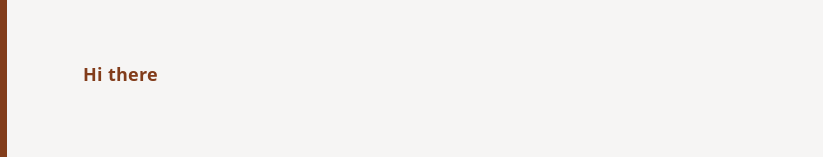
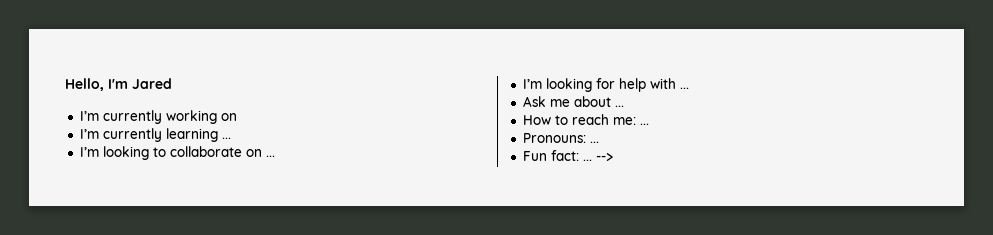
- Hi there
+ Hello, I'm Jared
+ I’m currently working on
+ I’m currently learning ...
+ I’m looking to collaborate on ...
+ I’m looking for help with ...
+ Ask me about ...
+ How to reach me: ...
+ Pronouns: ...
+ Fun fact: ... -->

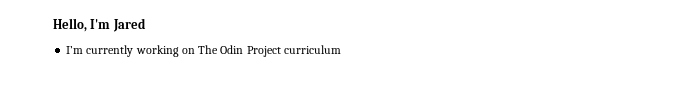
- I’m currently working on
- I’m currently learning ...
- I’m looking to collaborate on ...
- I’m looking for help with ...
- Ask me about ...
- How to reach me: ...
- Pronouns: ...
- Fun fact: ... -->
+ I’m currently working on The Odin Project curriculum

